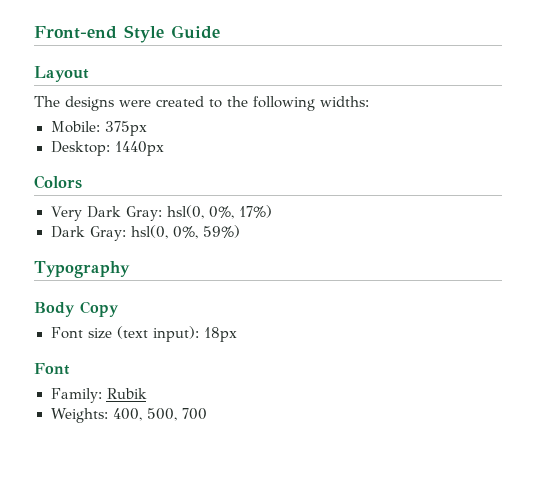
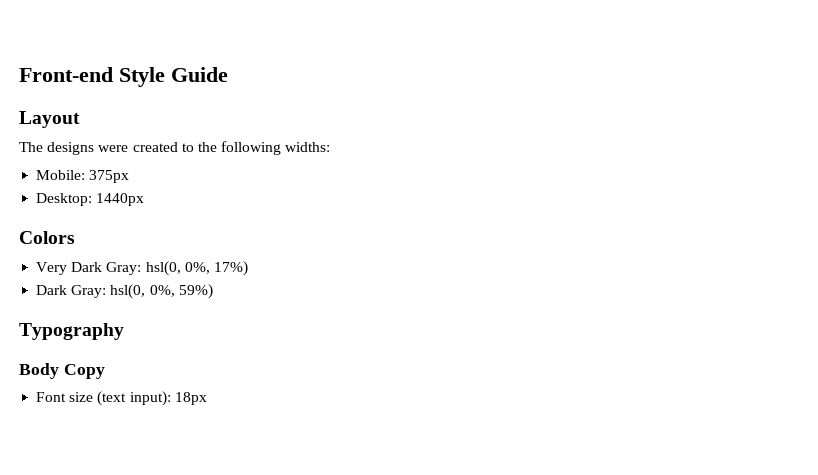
  Font size (text input): 18px
- Font
- Family: Rubik
- Weights: 400, 500, 700

